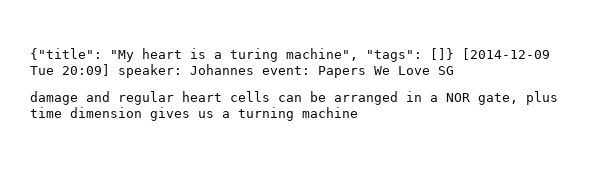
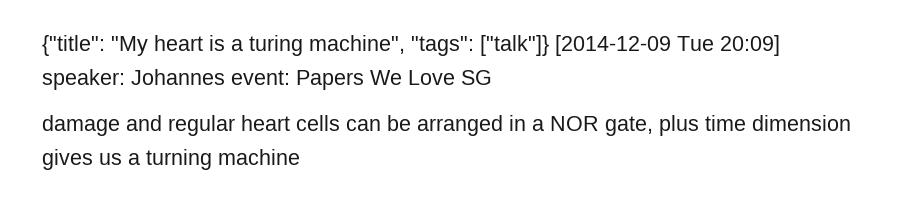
- {"title": "My heart is a turing machine", "tags": []} [2014-12-09 Tue 20:09] speaker: Johannes event: Papers We Love SG
+ {"title": "My heart is a turing machine", "tags": ["talk"]} [2014-12-09 Tue 20:09] speaker: Johannes event: Papers We Love SG

